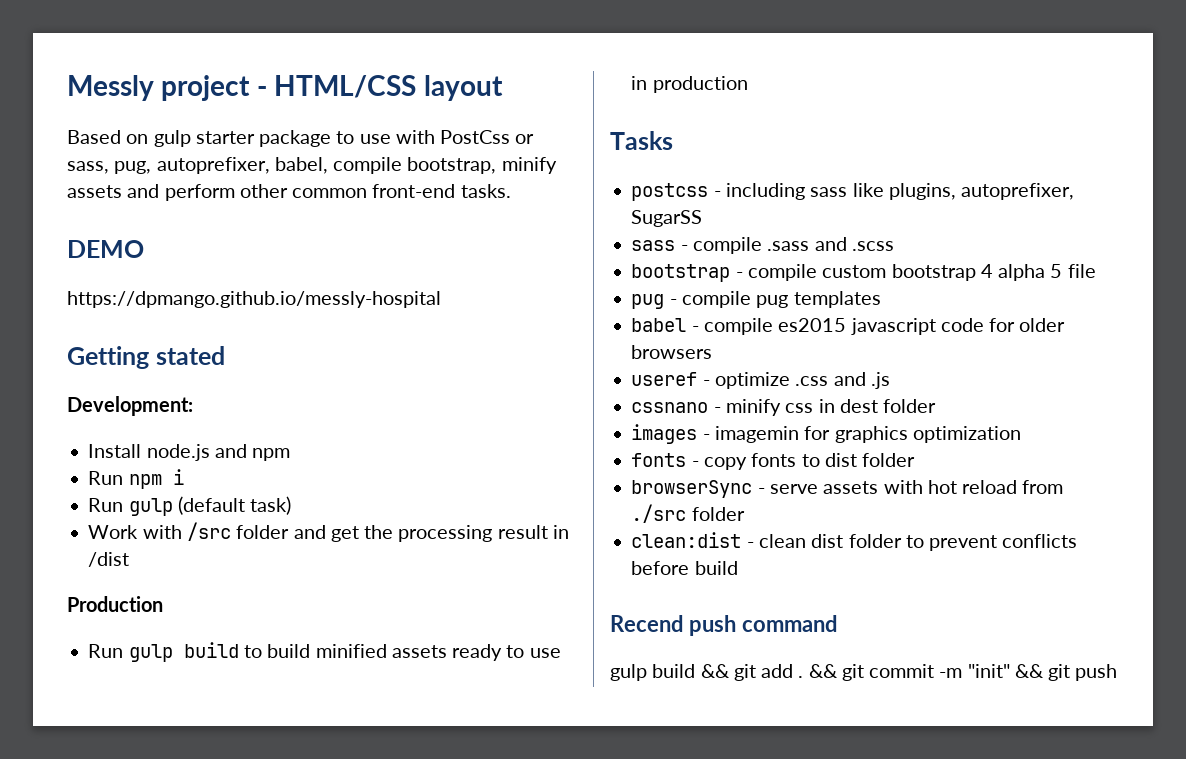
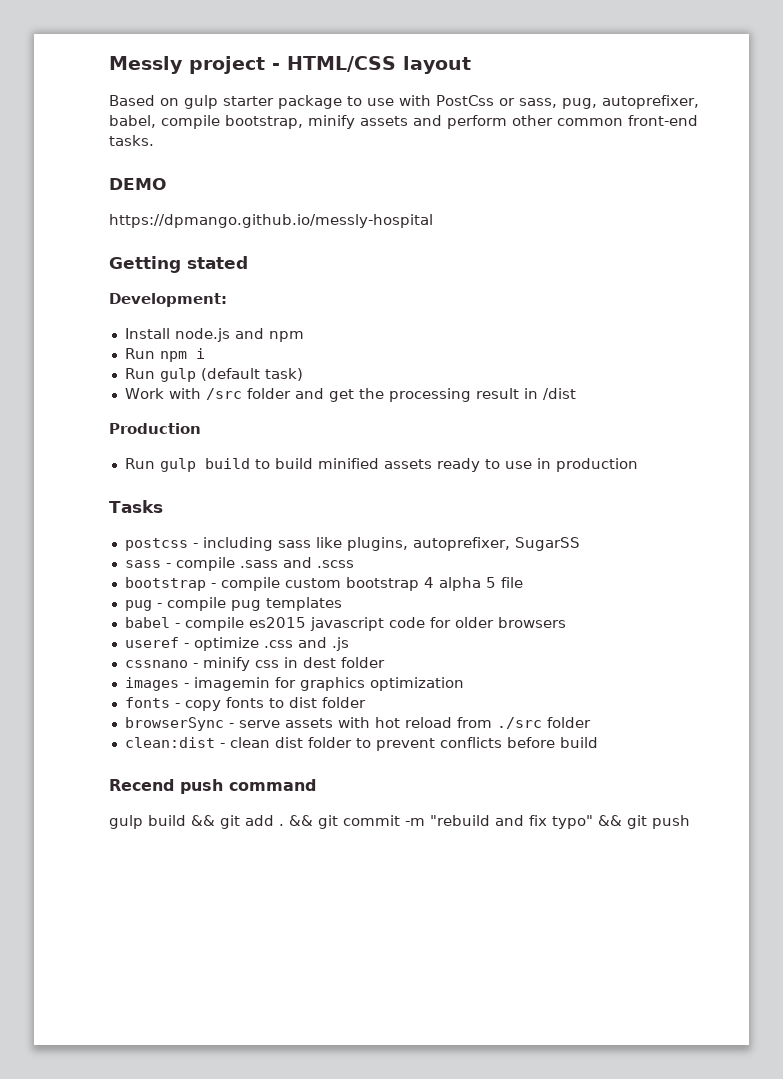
- && git commit -m "init" && git push
+ && git commit -m "rebuild and fix typo" && git push

